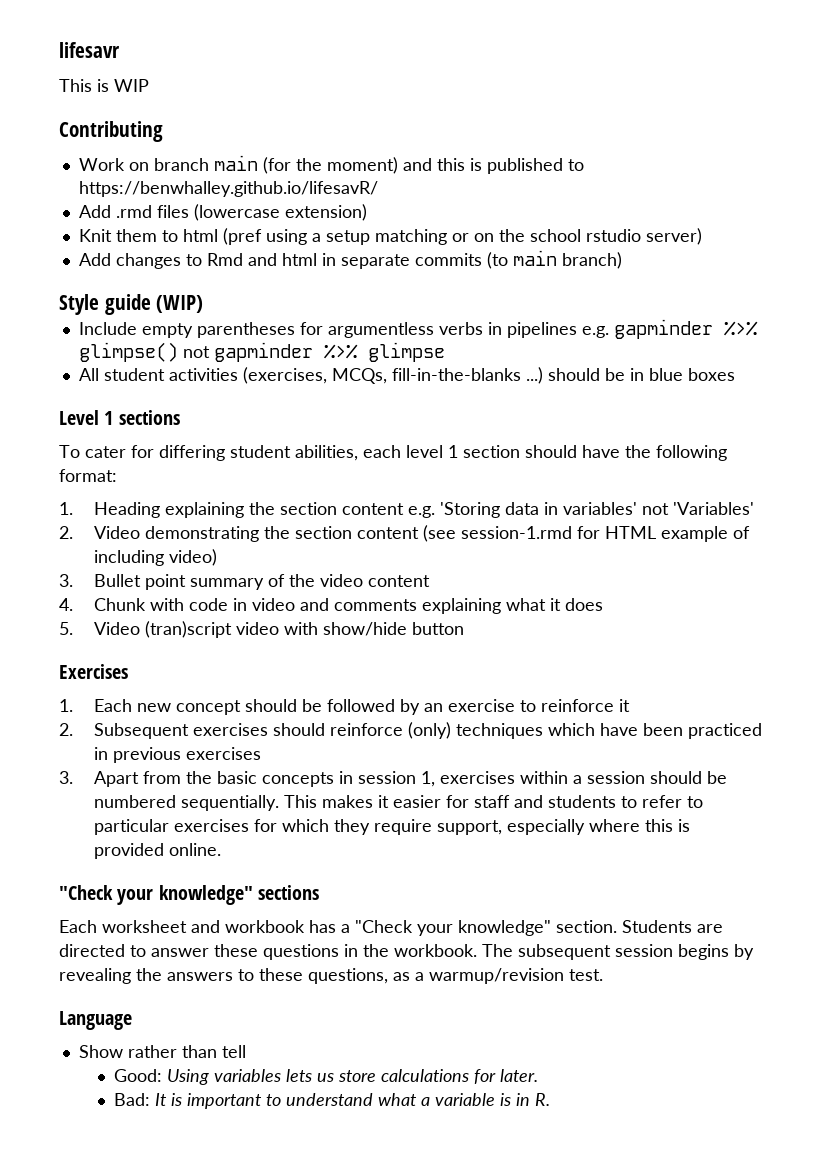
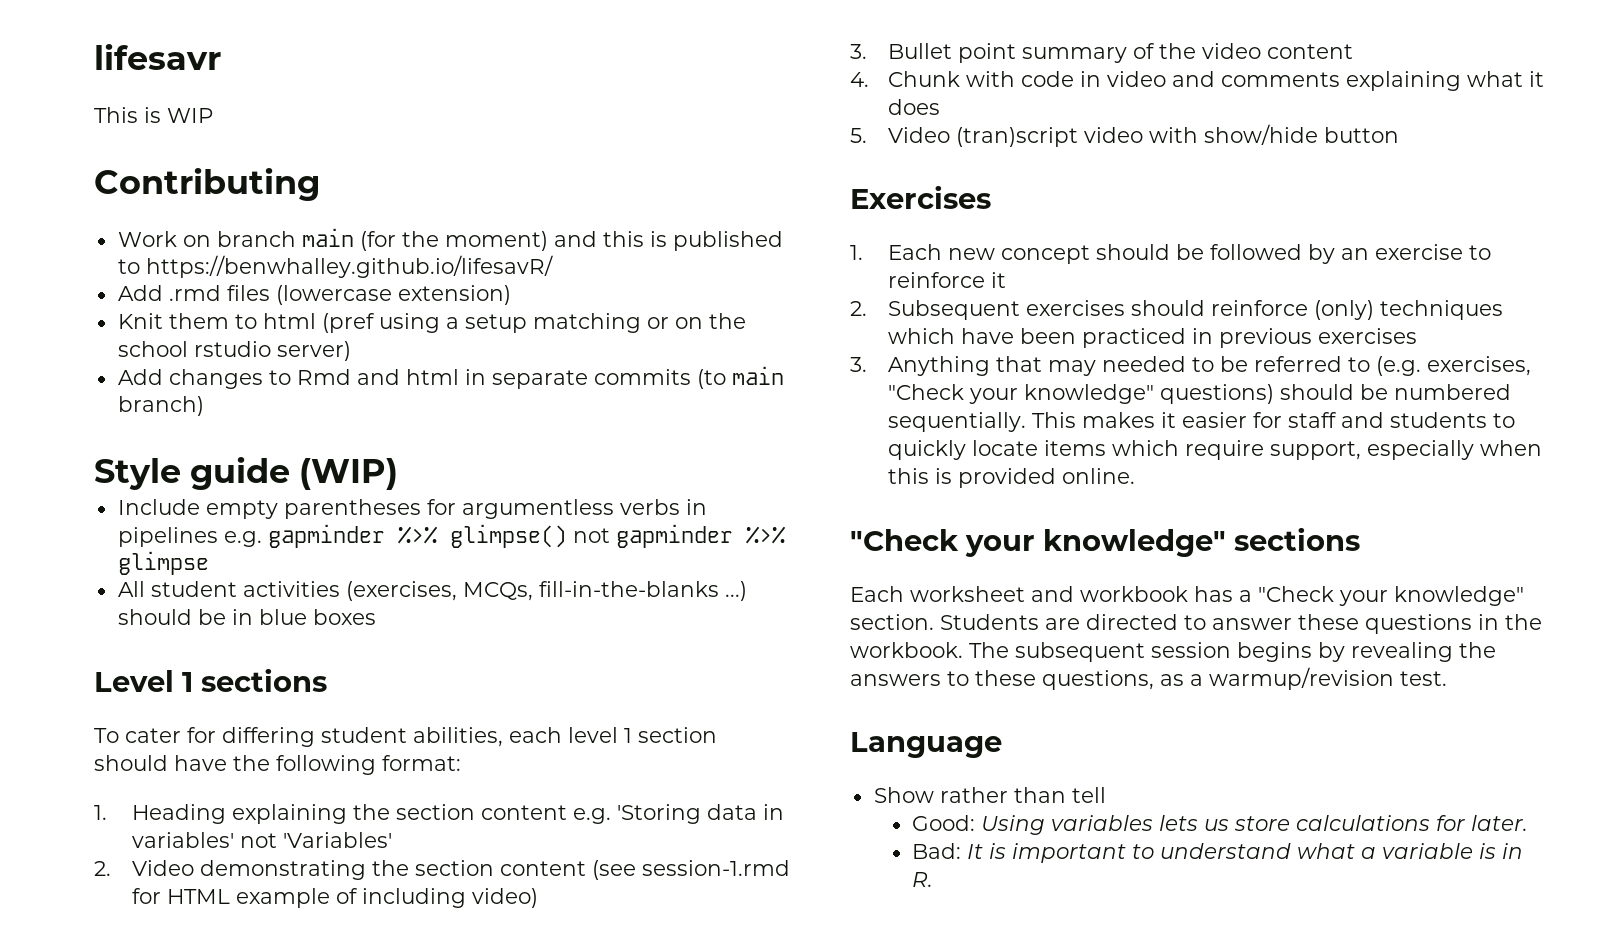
- 3. Apart from the basic concepts in session 1, exercises within a session should be numbered sequentially.
+ 3. Anything that may needed to be referred to (e.g. exercises, "Check your knowledge" questions) should be numbered sequentially.
- This makes it easier for staff and students to refer to particular exercises for which they require support, especially where this is provided online.
+ This makes it easier for staff and students to quickly locate items which require support, especially when this is provided online.

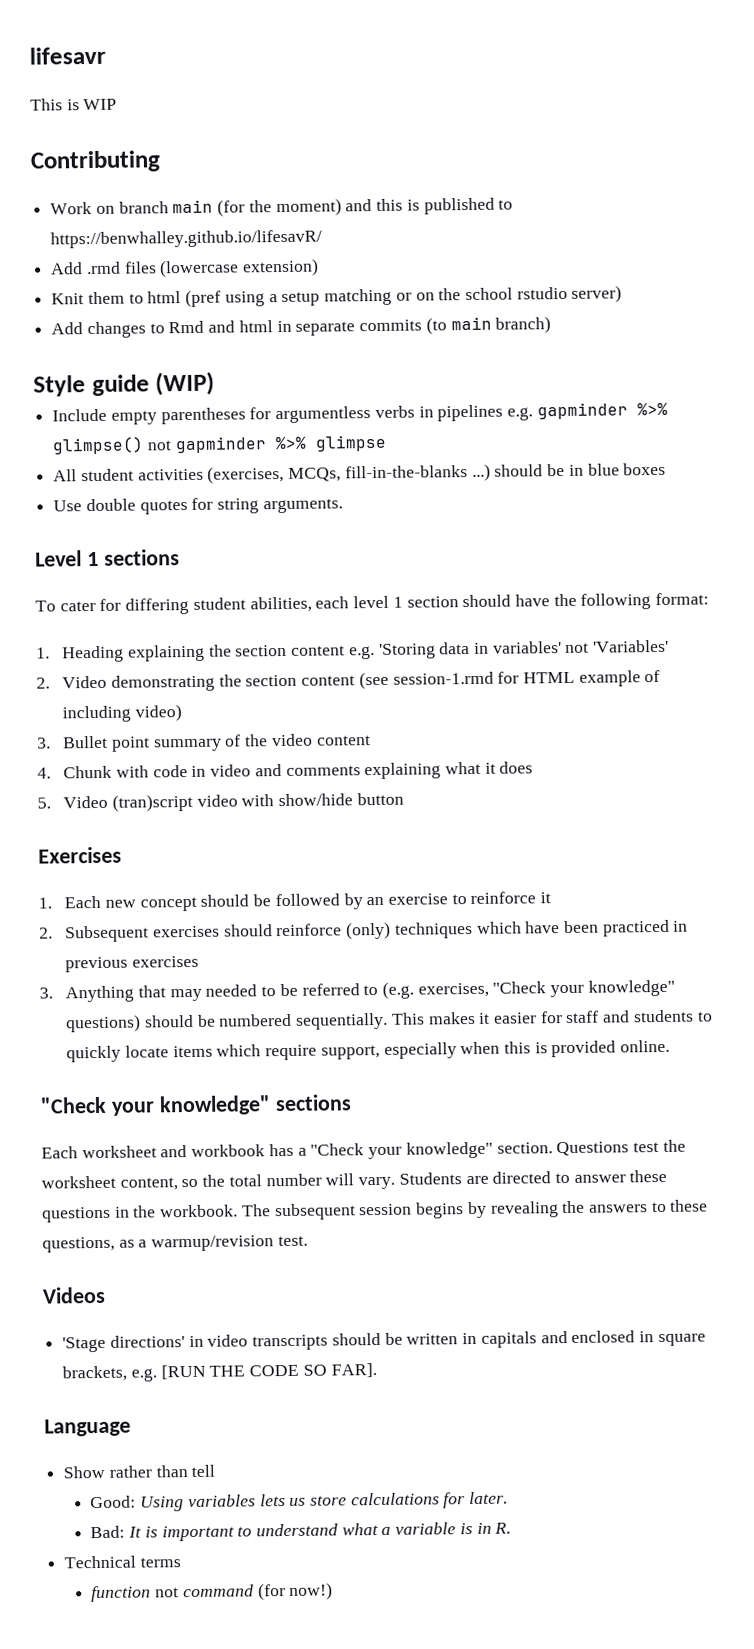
+ Use double quotes for string arguments.
+ Questions test the worksheet content, so the total number will vary.
+ Videos
+ 'Stage directions' in video transcripts should be written in capitals and enclosed in square brackets, e.g. [RUN THE CODE SO FAR].
+ Technical terms
+ function not command (for now!)

